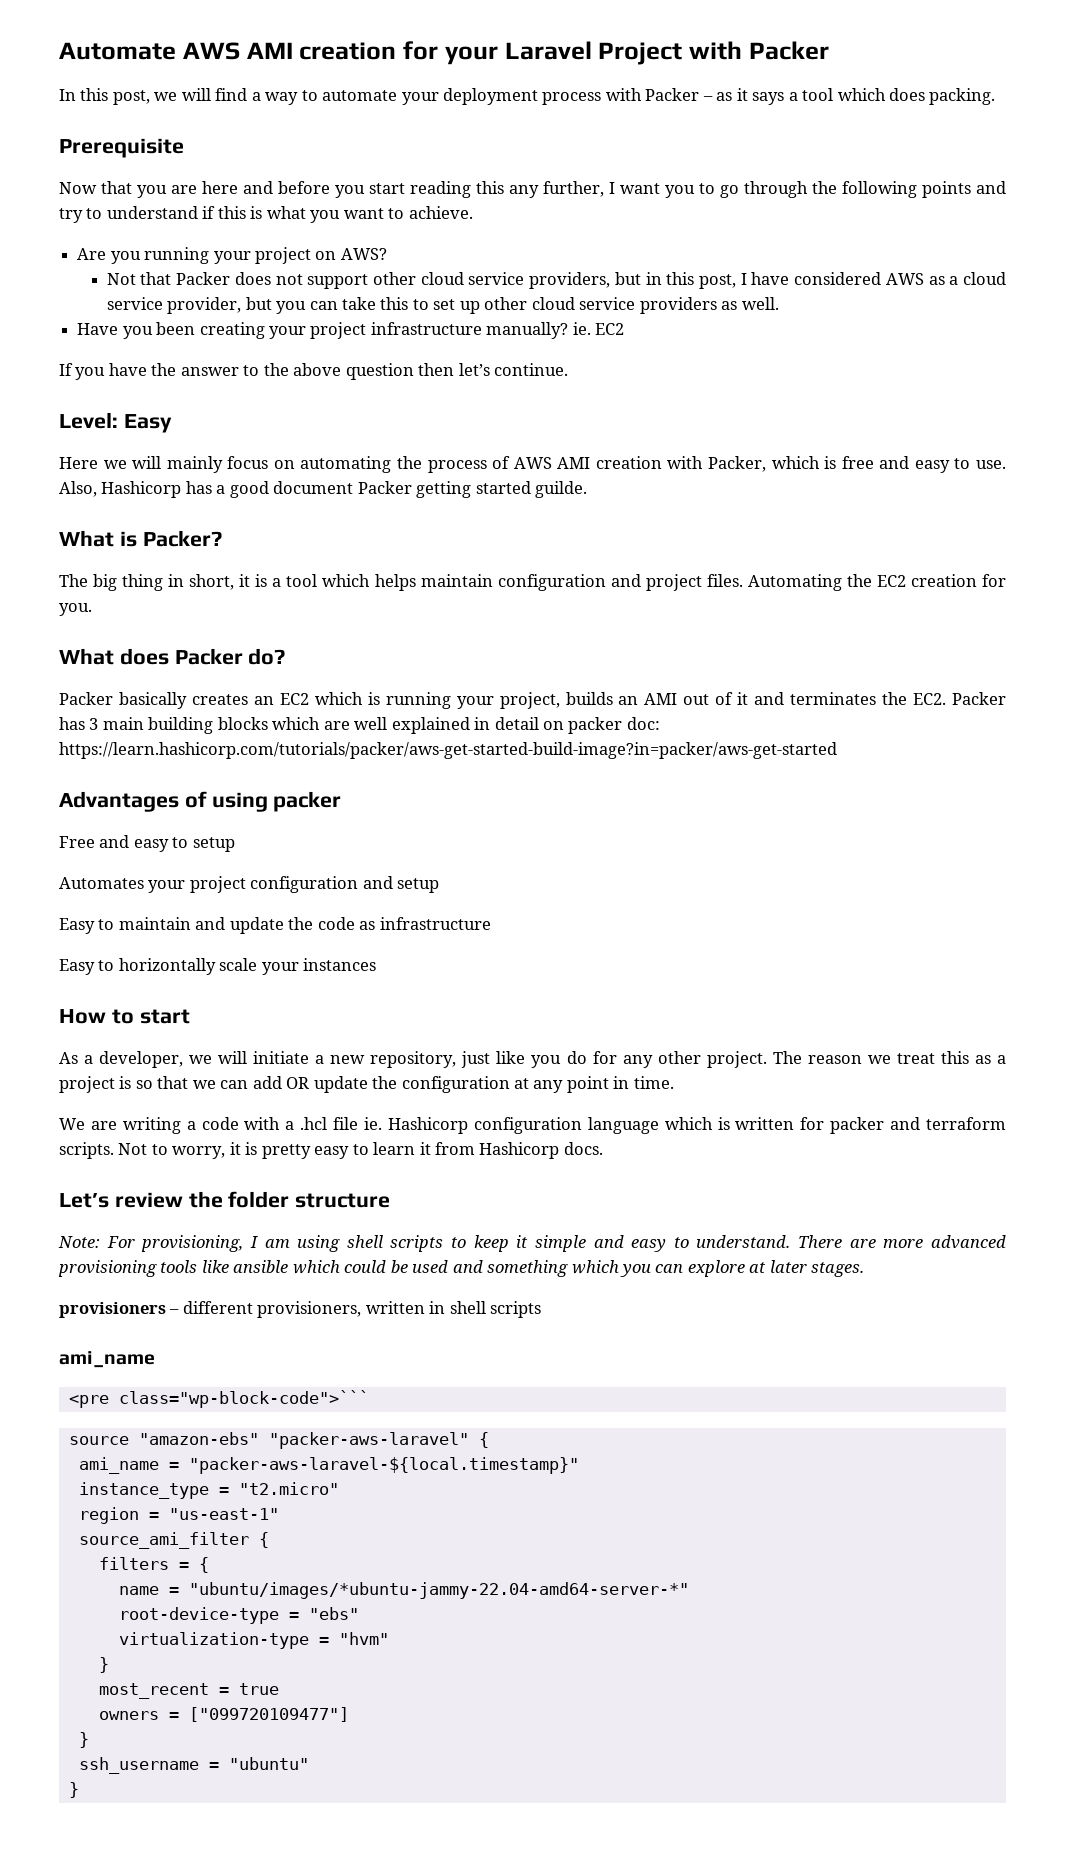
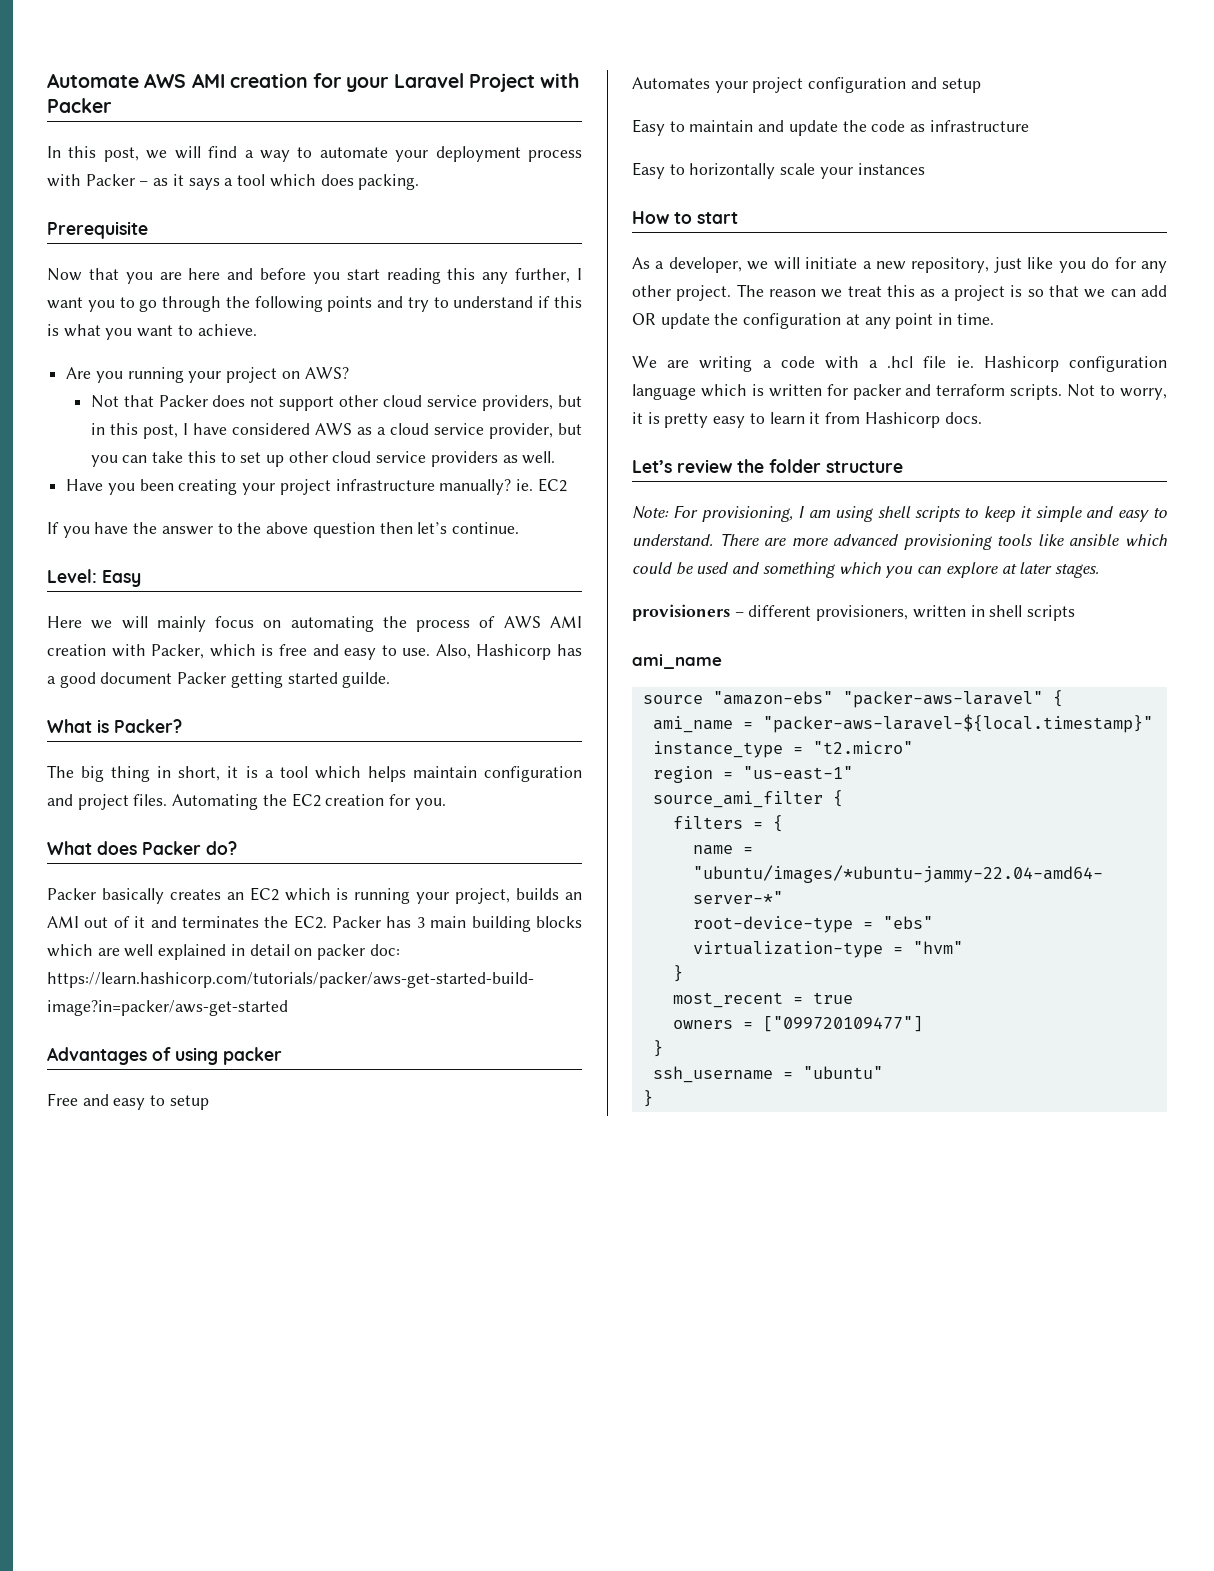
- <pre class="wp-block-code">```

